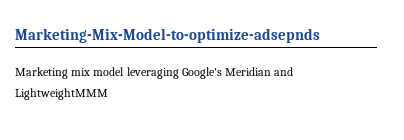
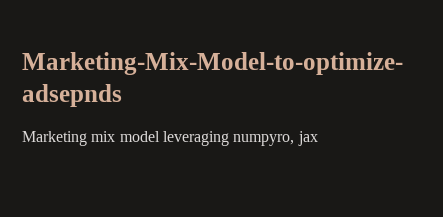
- Marketing mix model leveraging Google's Meridian and LightweightMMM
+ Marketing mix model leveraging numpyro, jax

